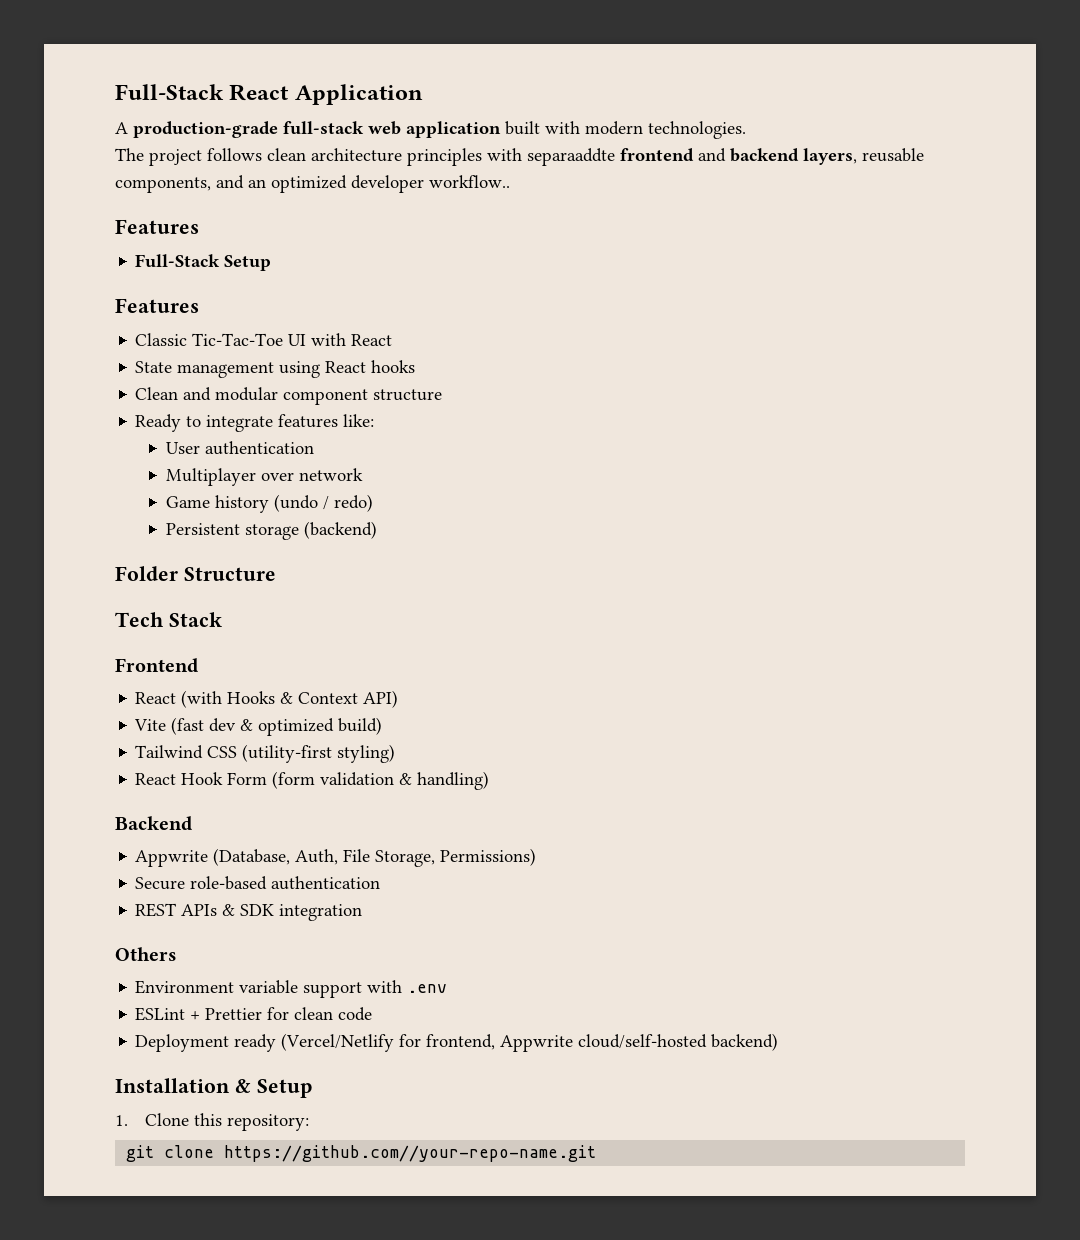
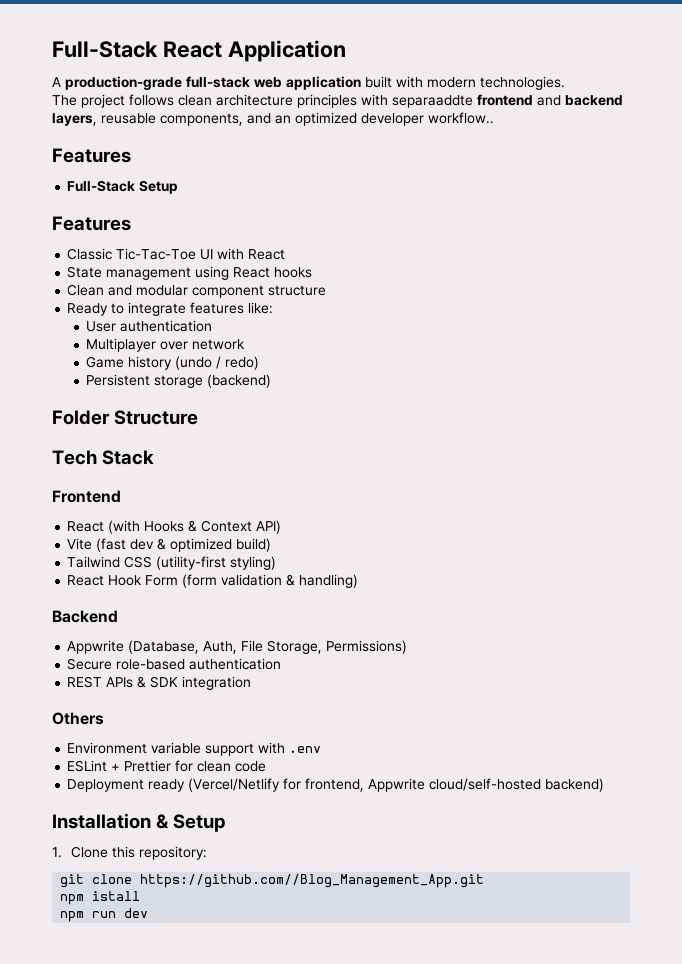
- git clone https://github.com//your-repo-name.git
+ git clone https://github.com//Blog_Management_App.git
+ npm istall
+ npm run dev

